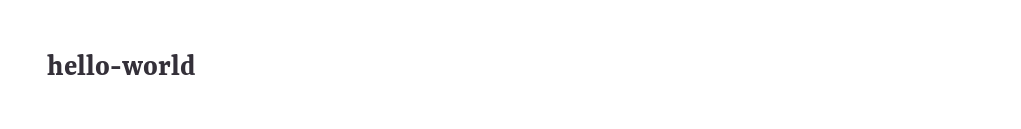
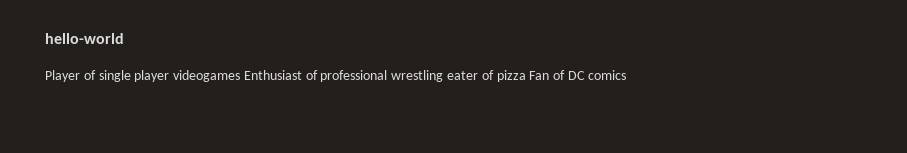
+ Player of single player videogames Enthusiast of professional wrestling eater of pizza Fan of DC comics

